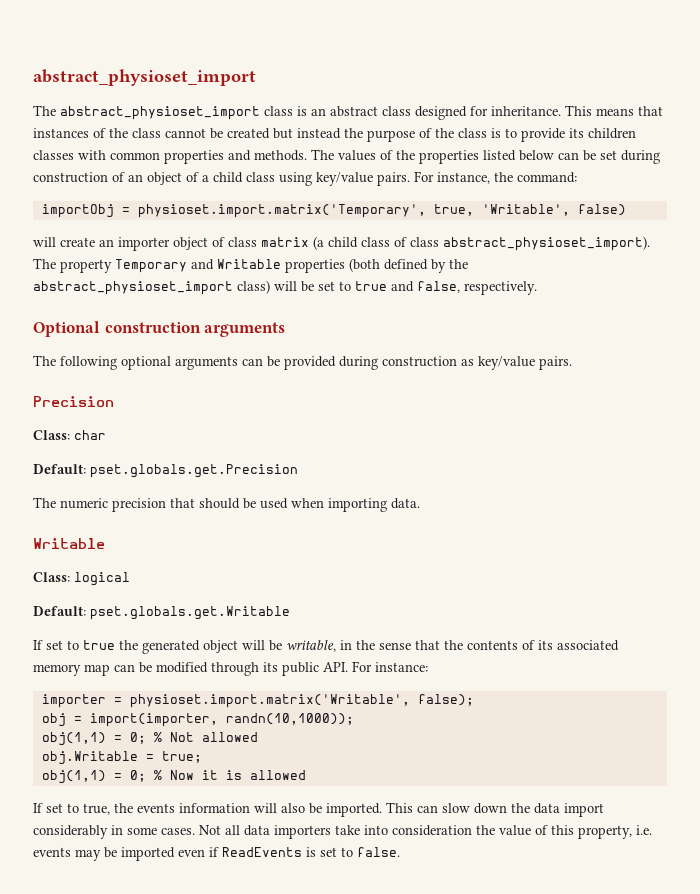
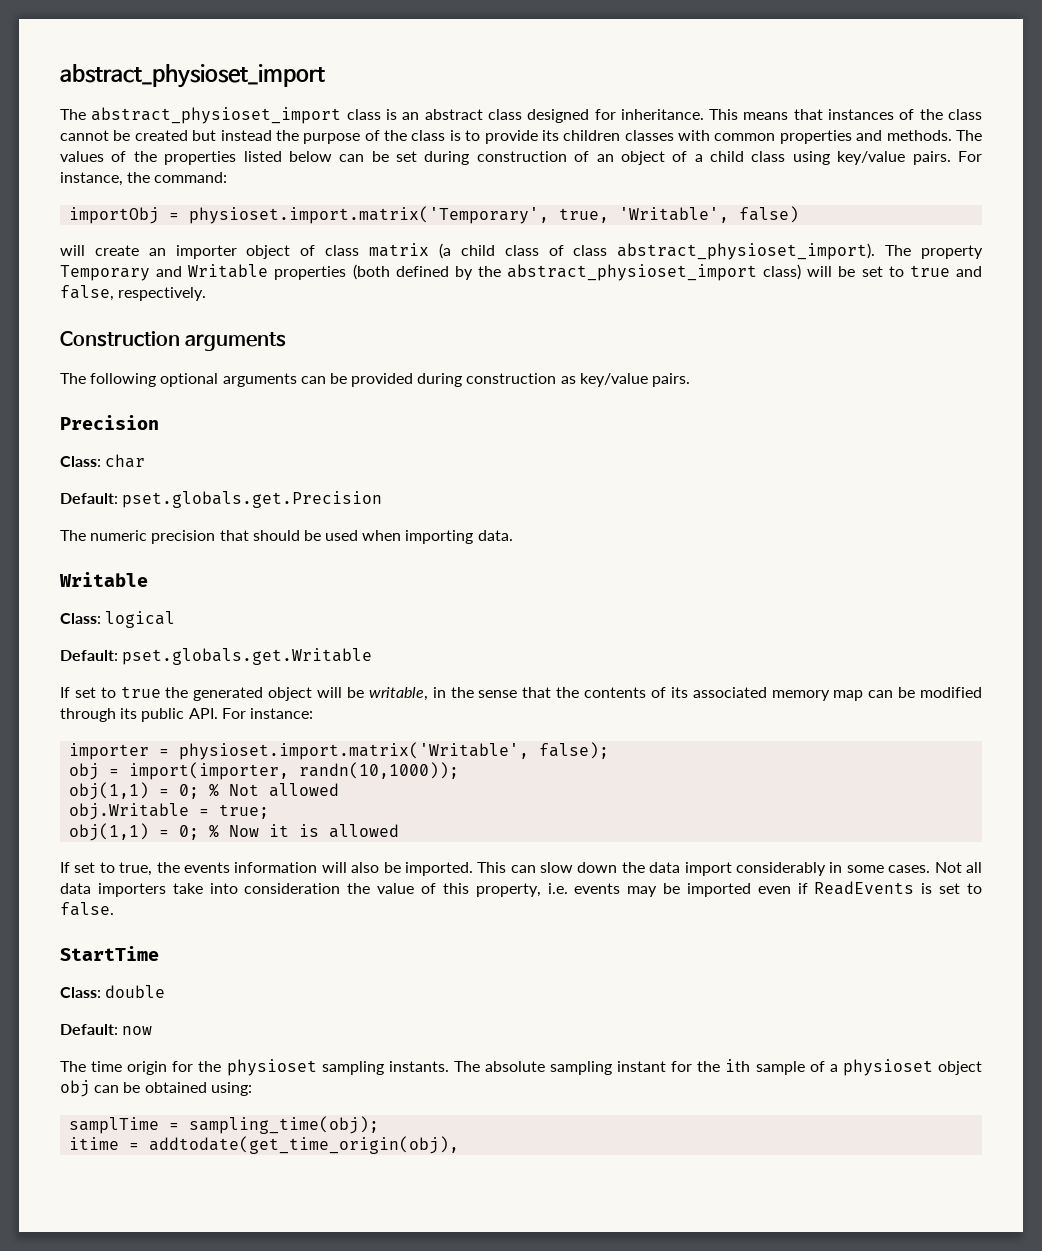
- Optional construction arguments
+ Construction arguments
+ StartTime
+ Class: double
+ Default: now
+ The time origin for the physioset sampling instants. The absolute sampling instant for the ith sample of a physioset object obj can be obtained using:
+ samplTime = sampling_time(obj);
+ itime = addtodate(get_time_origin(obj),

